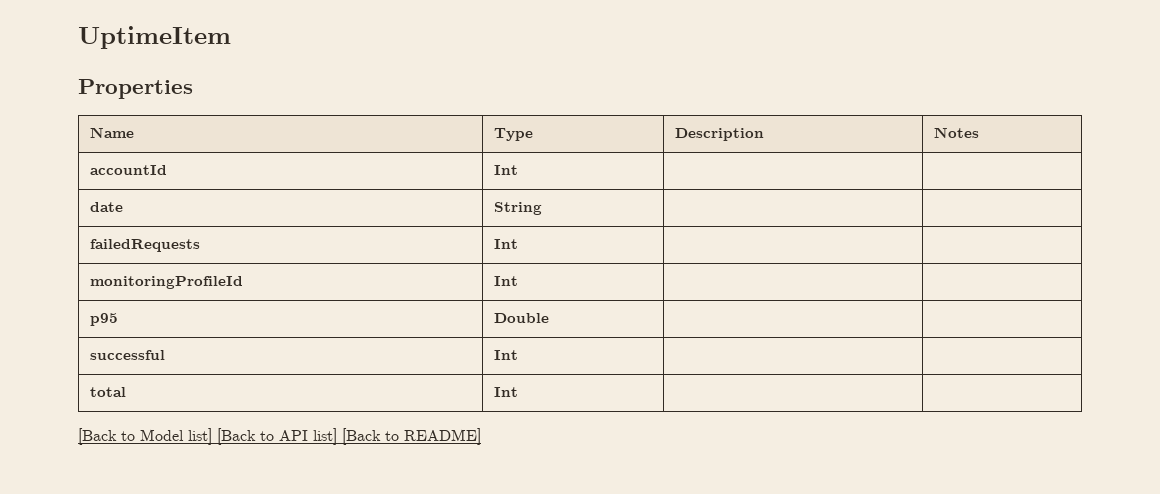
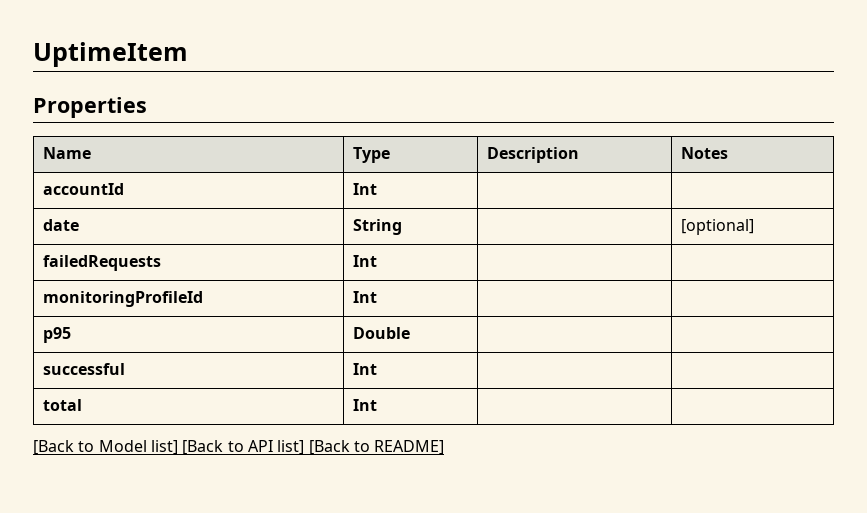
- date | String | |
+ date | String | | [optional]

